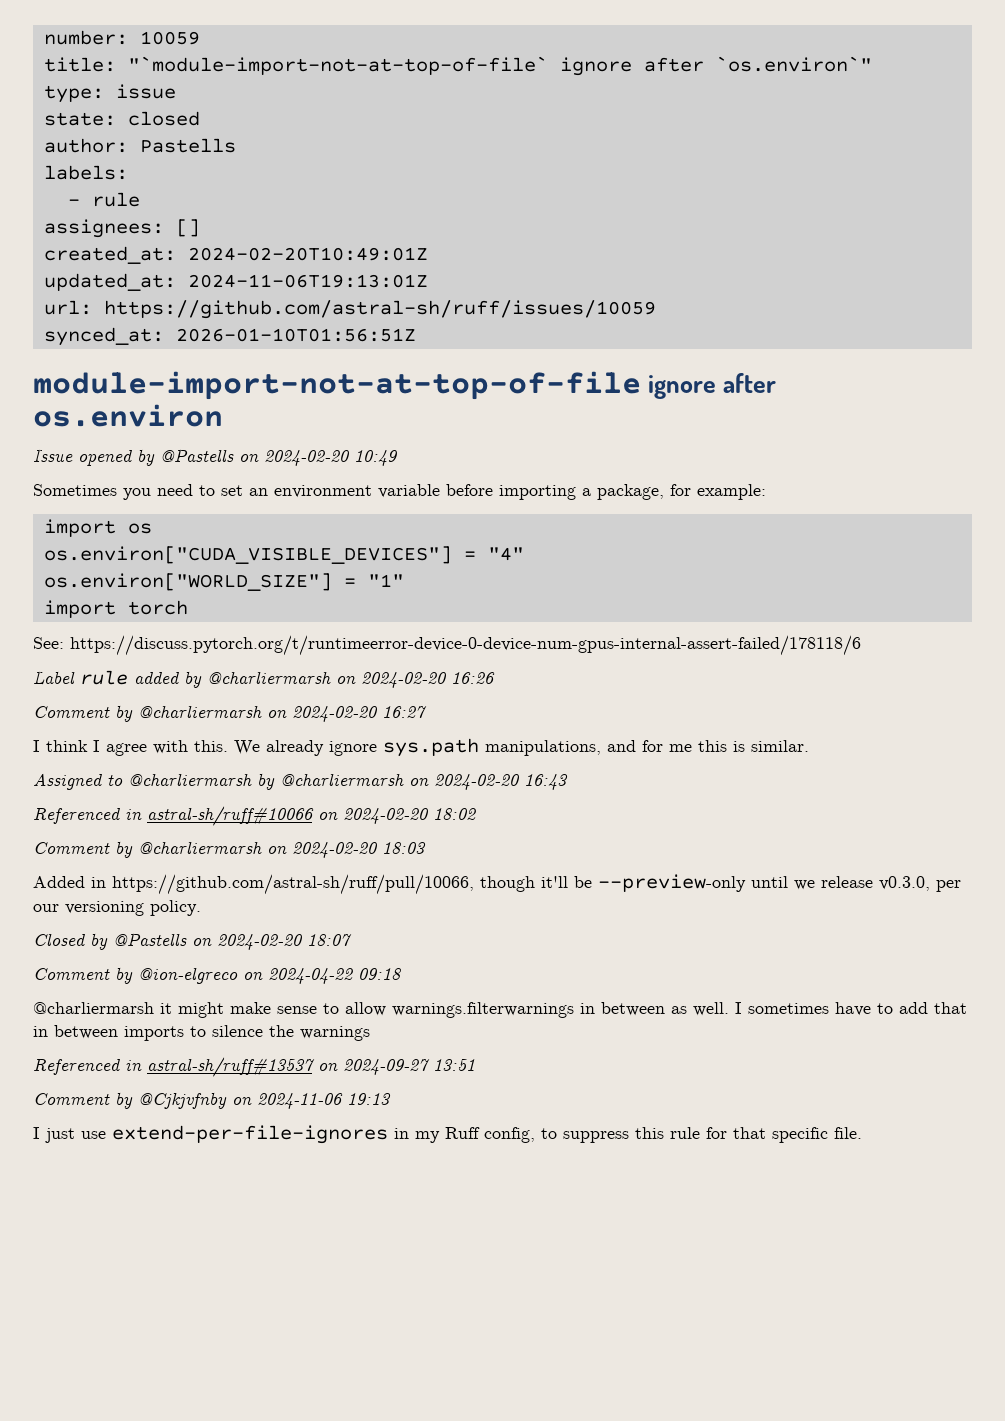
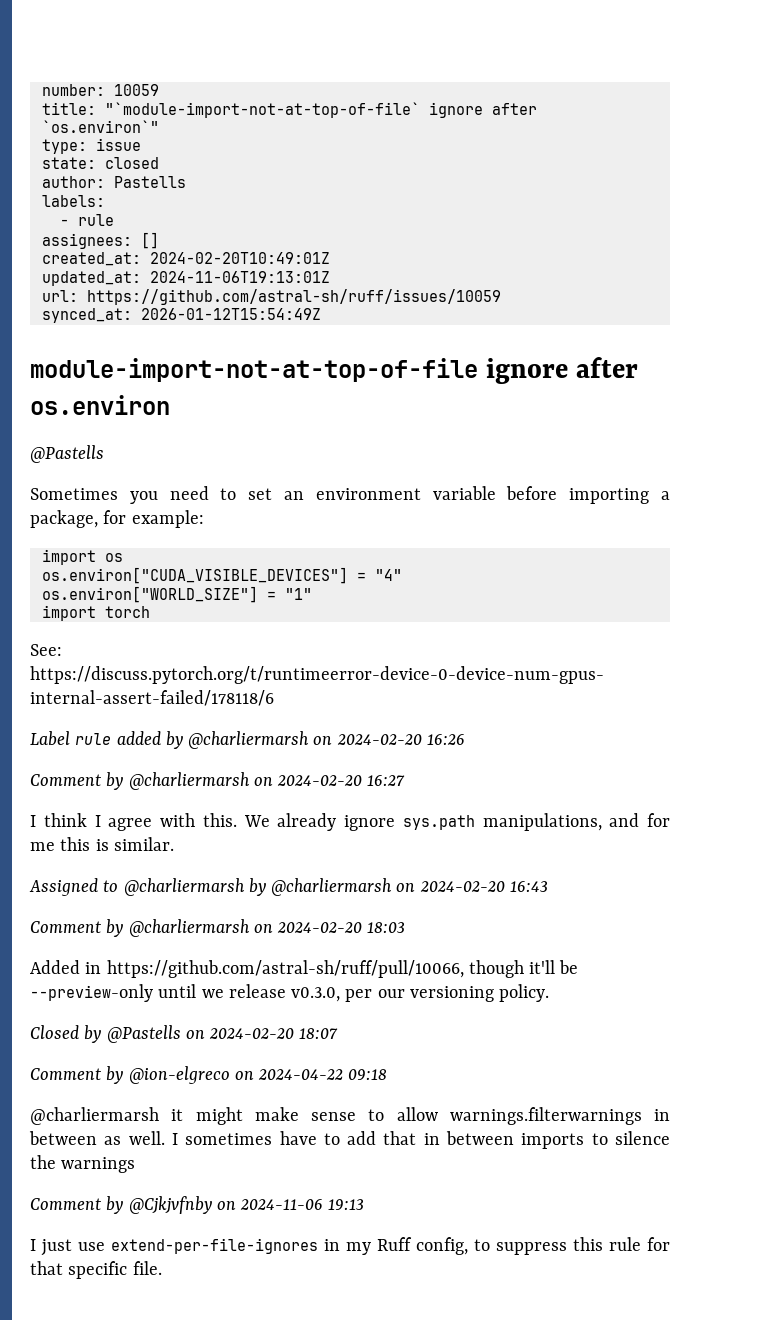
- synced_at: 2026-01-10T01:56:51Z
+ synced_at: 2026-01-12T15:54:49Z
  module-import-not-at-top-of-file ignore after os.environ
- Issue opened by @Pastells on 2024-02-20 10:49
+ @Pastells
- Referenced in astral-sh/ruff#10066 on 2024-02-20 18:02
- Referenced in astral-sh/ruff#13537 on 2024-09-27 13:51

